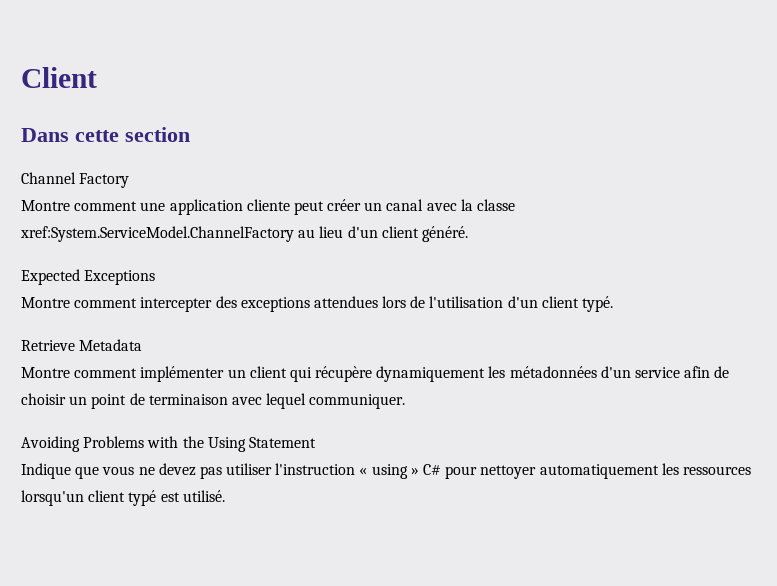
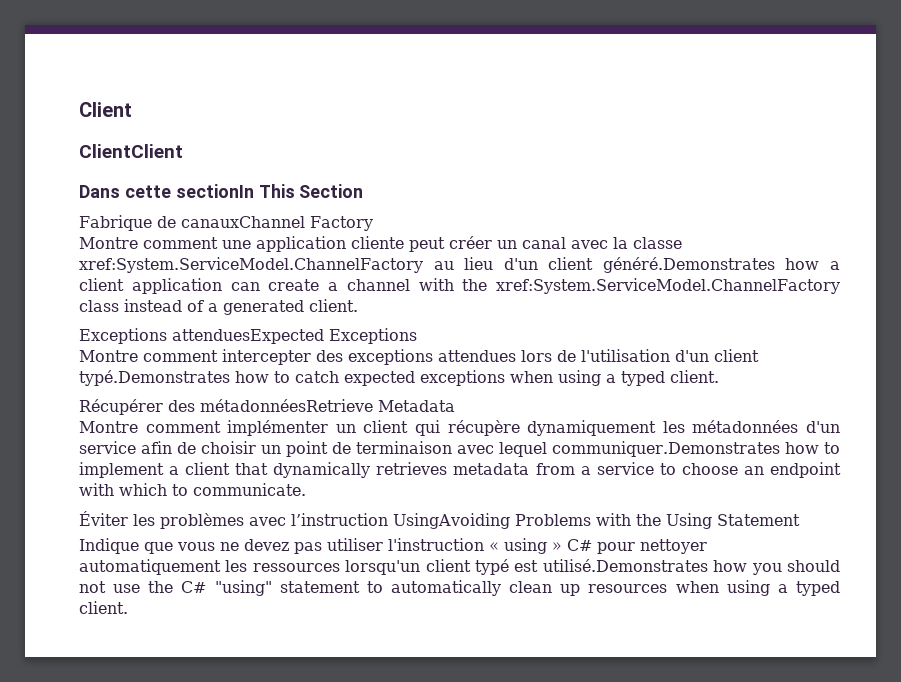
+ ClientClient
- Dans cette section
- Channel Factory
+ Dans cette sectionIn This Section
+ Fabrique de canauxChannel Factory
- Montre comment une application cliente peut créer un canal avec la classe xref:System.ServiceModel.ChannelFactory au lieu d'un client généré.
- Expected Exceptions
+ Montre comment une application cliente peut créer un canal avec la classe xref:System.ServiceModel.ChannelFactory au lieu d'un client généré.Demonstrates how a client application can create a channel with the xref:System.ServiceModel.ChannelFactory class instead of a generated client.
+ Exceptions attenduesExpected Exceptions
- Montre comment intercepter des exceptions attendues lors de l'utilisation d'un client typé.
- Retrieve Metadata
+ Montre comment intercepter des exceptions attendues lors de l'utilisation d'un client typé.Demonstrates how to catch expected exceptions when using a typed client.
+ Récupérer des métadonnéesRetrieve Metadata
- Montre comment implémenter un client qui récupère dynamiquement les métadonnées d'un service afin de choisir un point de terminaison avec lequel communiquer.
- Avoiding Problems with the Using Statement
+ Montre comment implémenter un client qui récupère dynamiquement les métadonnées d'un service afin de choisir un point de terminaison avec lequel communiquer.Demonstrates how to implement a client that dynamically retrieves metadata from a service to choose an endpoint with which to communicate.
+ Éviter les problèmes avec l’instruction UsingAvoiding Problems with the Using Statement
- Indique que vous ne devez pas utiliser l'instruction « using » C# pour nettoyer automatiquement les ressources lorsqu'un client typé est utilisé.
+ Indique que vous ne devez pas utiliser l'instruction « using » C# pour nettoyer automatiquement les ressources lorsqu'un client typé est utilisé.Demonstrates how you should not use the C# "using" statement to automatically clean up resources when using a typed client.

